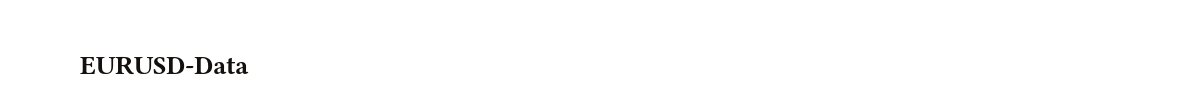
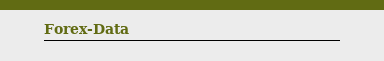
- EURUSD-Data
+ Forex-Data

